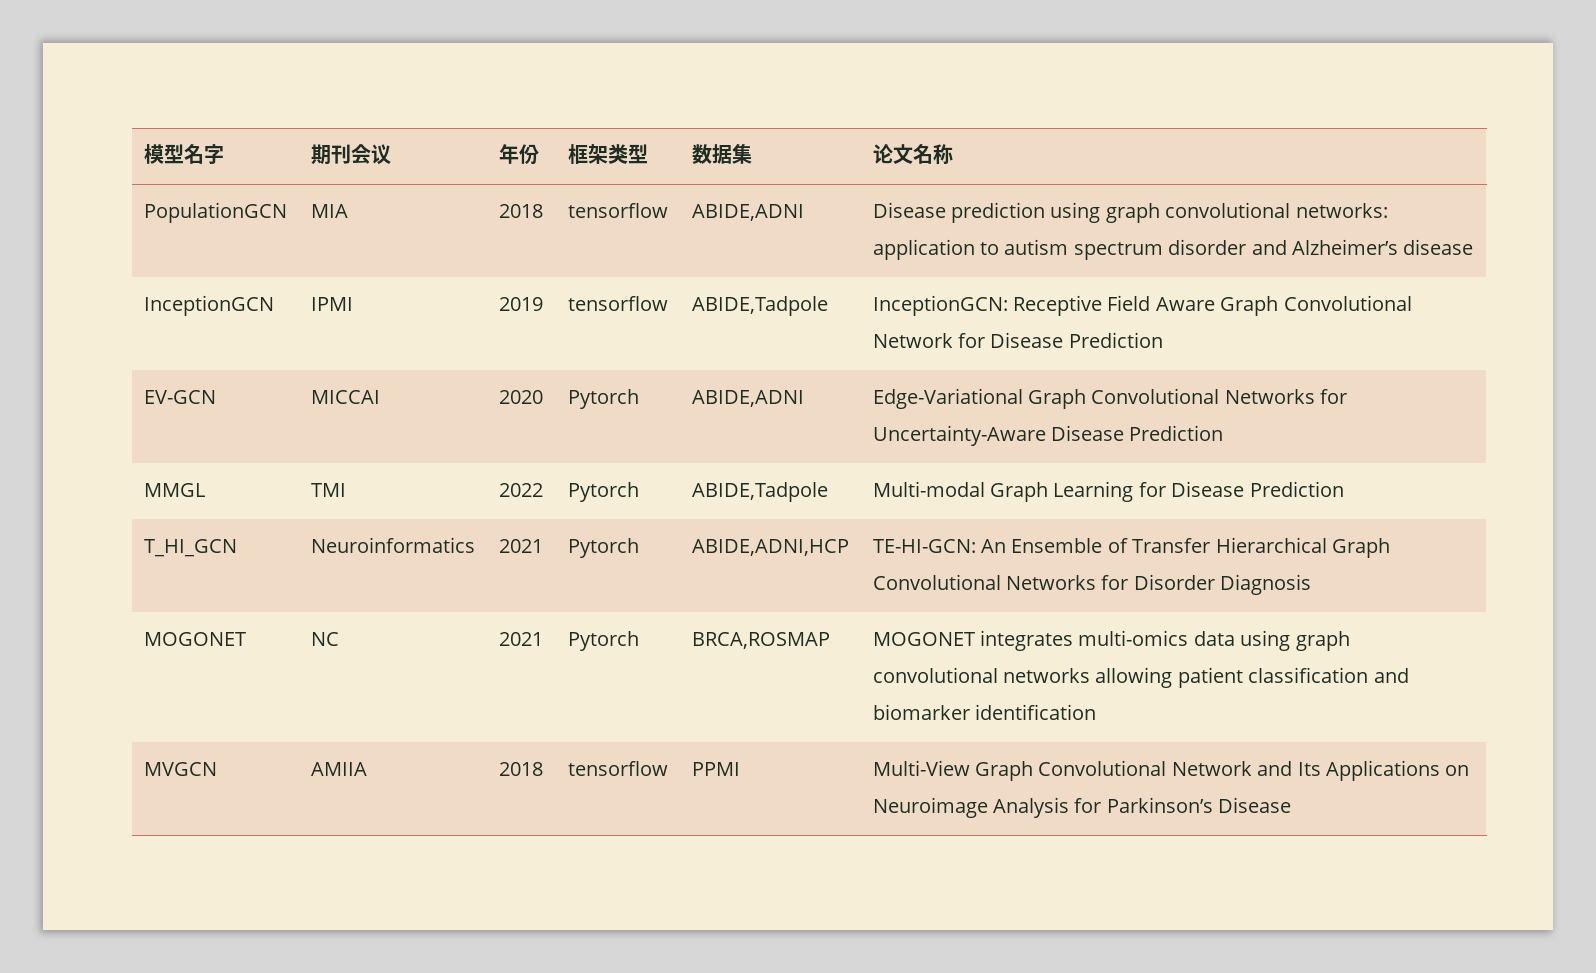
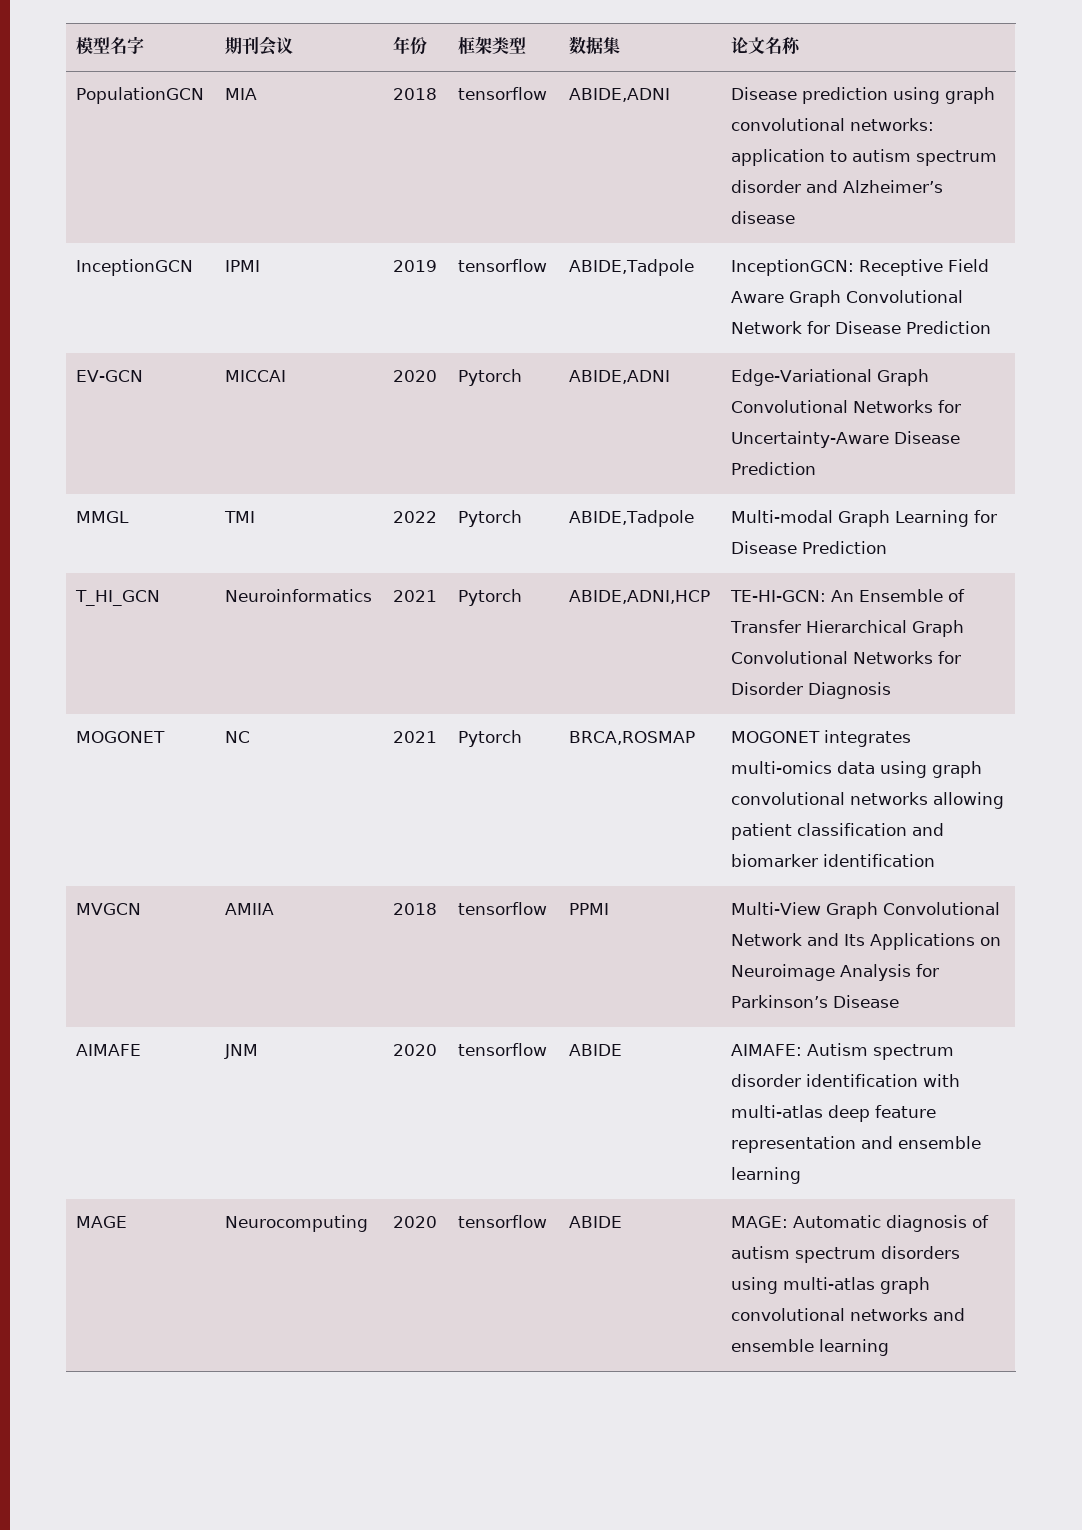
+ AIMAFE | JNM | 2020 | tensorflow | ABIDE | AIMAFE: Autism spectrum disorder identification with multi-atlas deep feature representation and ensemble learning
+ MAGE | Neurocomputing | 2020 | tensorflow | ABIDE | MAGE: Automatic diagnosis of autism spectrum disorders using multi-atlas graph convolutional networks and ensemble learning

